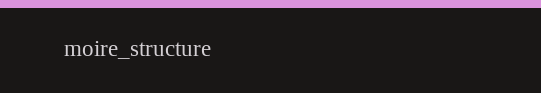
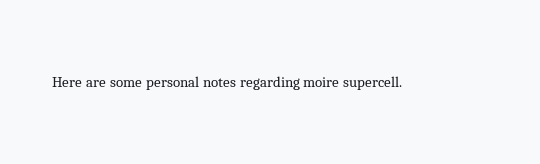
- moire_structure
+ Here are some personal notes regarding moire supercell.

